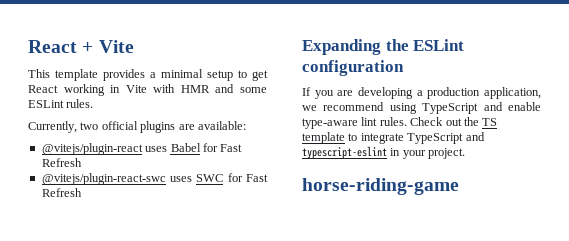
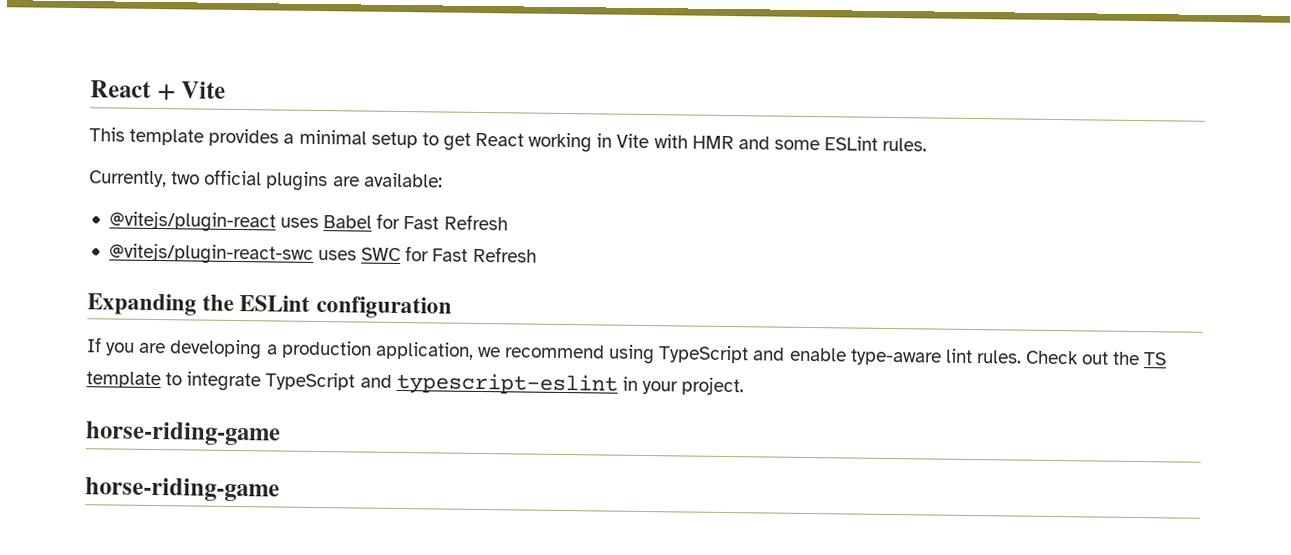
  Check out the TS template to integrate TypeScript and typescript-eslint in your project.
+ horse-riding-game

